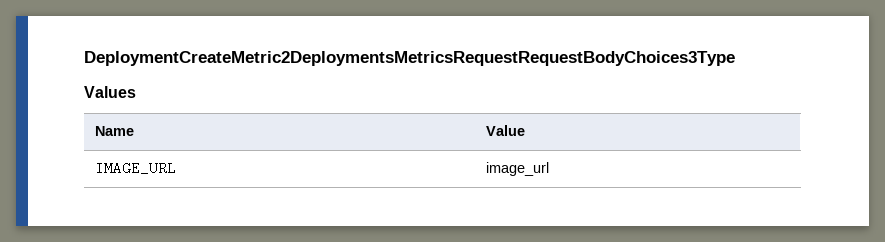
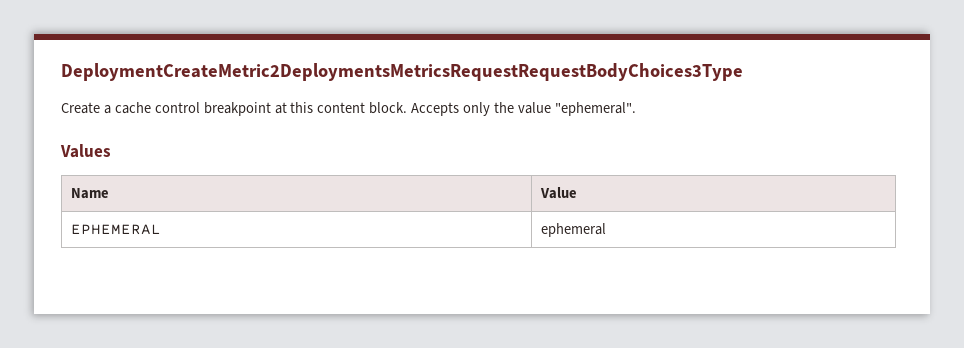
+ Create a cache control breakpoint at this content block. Accepts only the value "ephemeral".
- IMAGE_URL | image_url
+ EPHEMERAL | ephemeral

